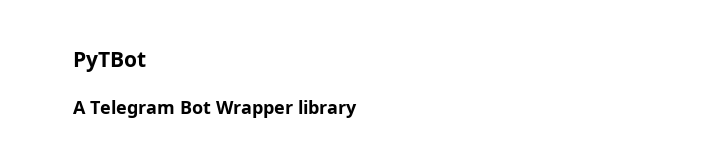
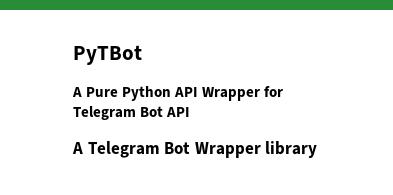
+ A Pure Python API Wrapper for Telegram Bot API

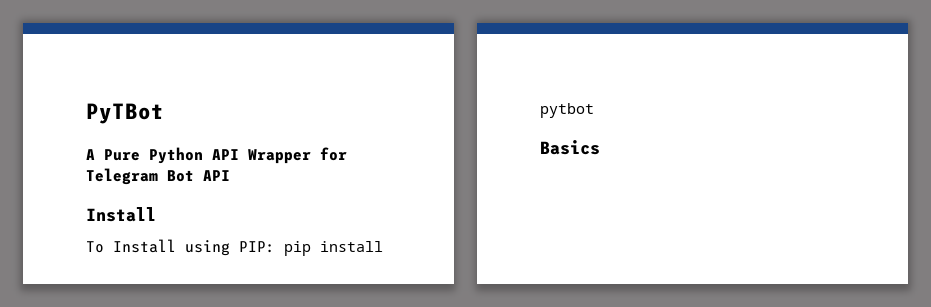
  A Pure Python API Wrapper for Telegram Bot API
- A Telegram Bot Wrapper library
+ Install
+ To Install using PIP: pip install pytbot
+ Basics

